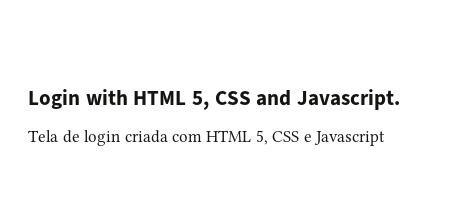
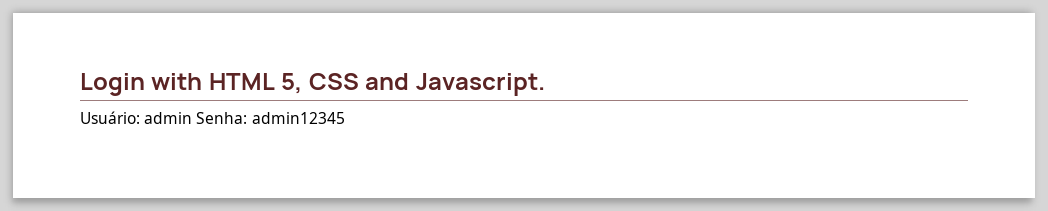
- Tela de login criada com HTML 5, CSS e Javascript
+ Usuário: admin Senha: admin12345

